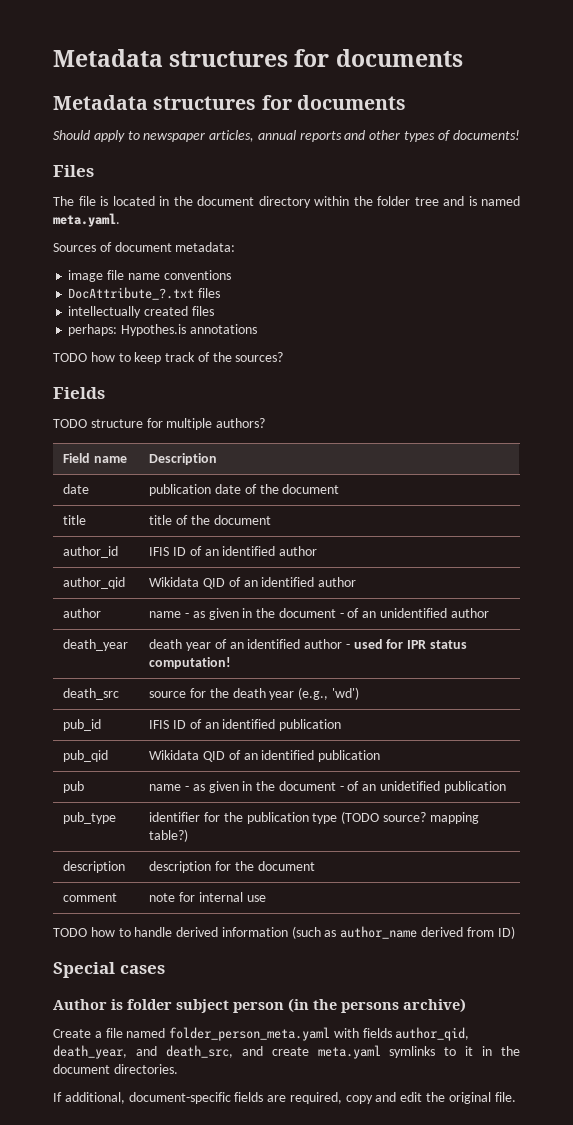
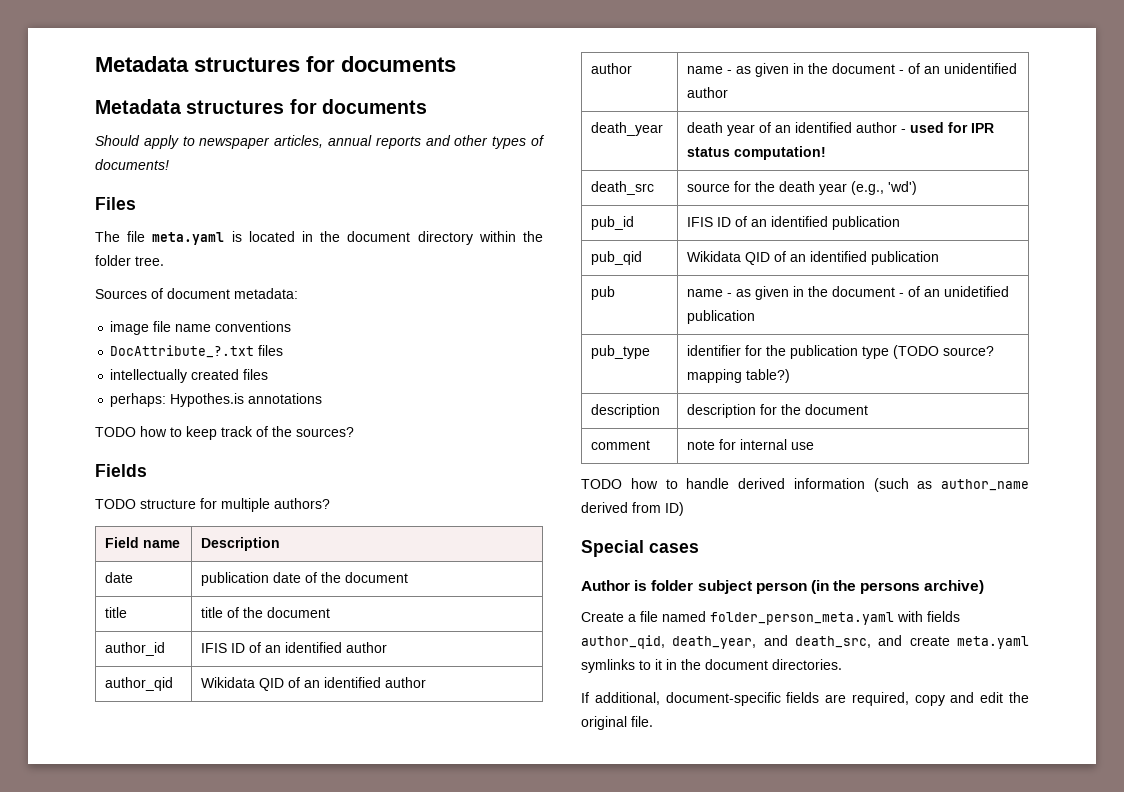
- The file is located in the document directory within the folder tree and is named meta.yaml.
+ The file meta.yaml is located in the document directory within the folder tree.

